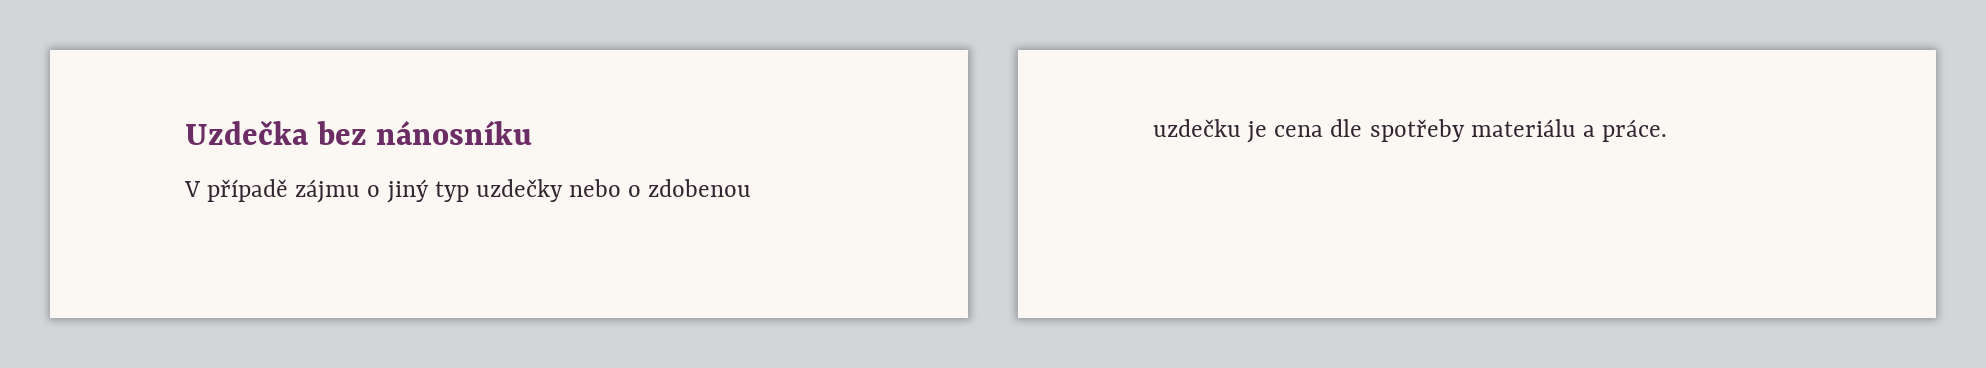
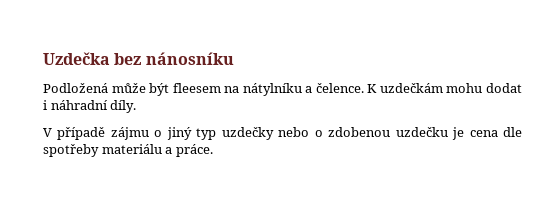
+ Podložená může být fleesem na nátylníku a čelence. K uzdečkám mohu dodat i náhradní díly.

